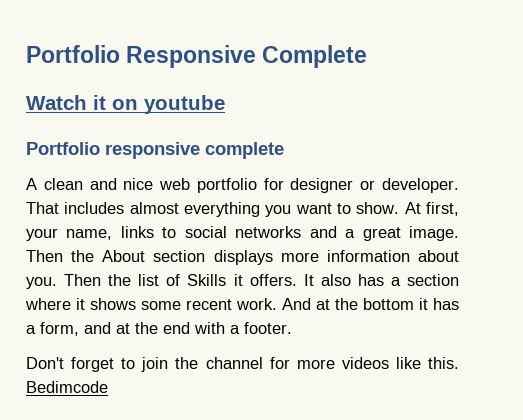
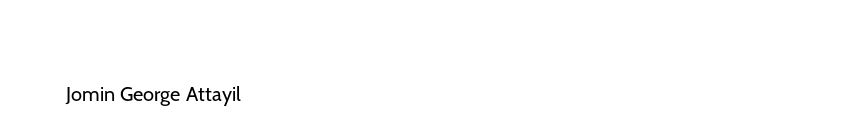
- Portfolio Responsive Complete
- Watch it on youtube
- Portfolio responsive complete
- A clean and nice web portfolio for designer or developer. That includes almost everything you want to show. At first, your name, links to social networks and a great image. Then the About section displays more information about you. Then the list of Skills it offers. It also has a section where it shows some recent work. And at the bottom it has a form, and at the end with a footer.
- Don't forget to join the channel for more videos like this. Bedimcode
+ Jomin George Attayil

